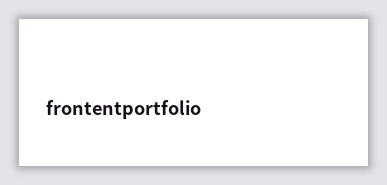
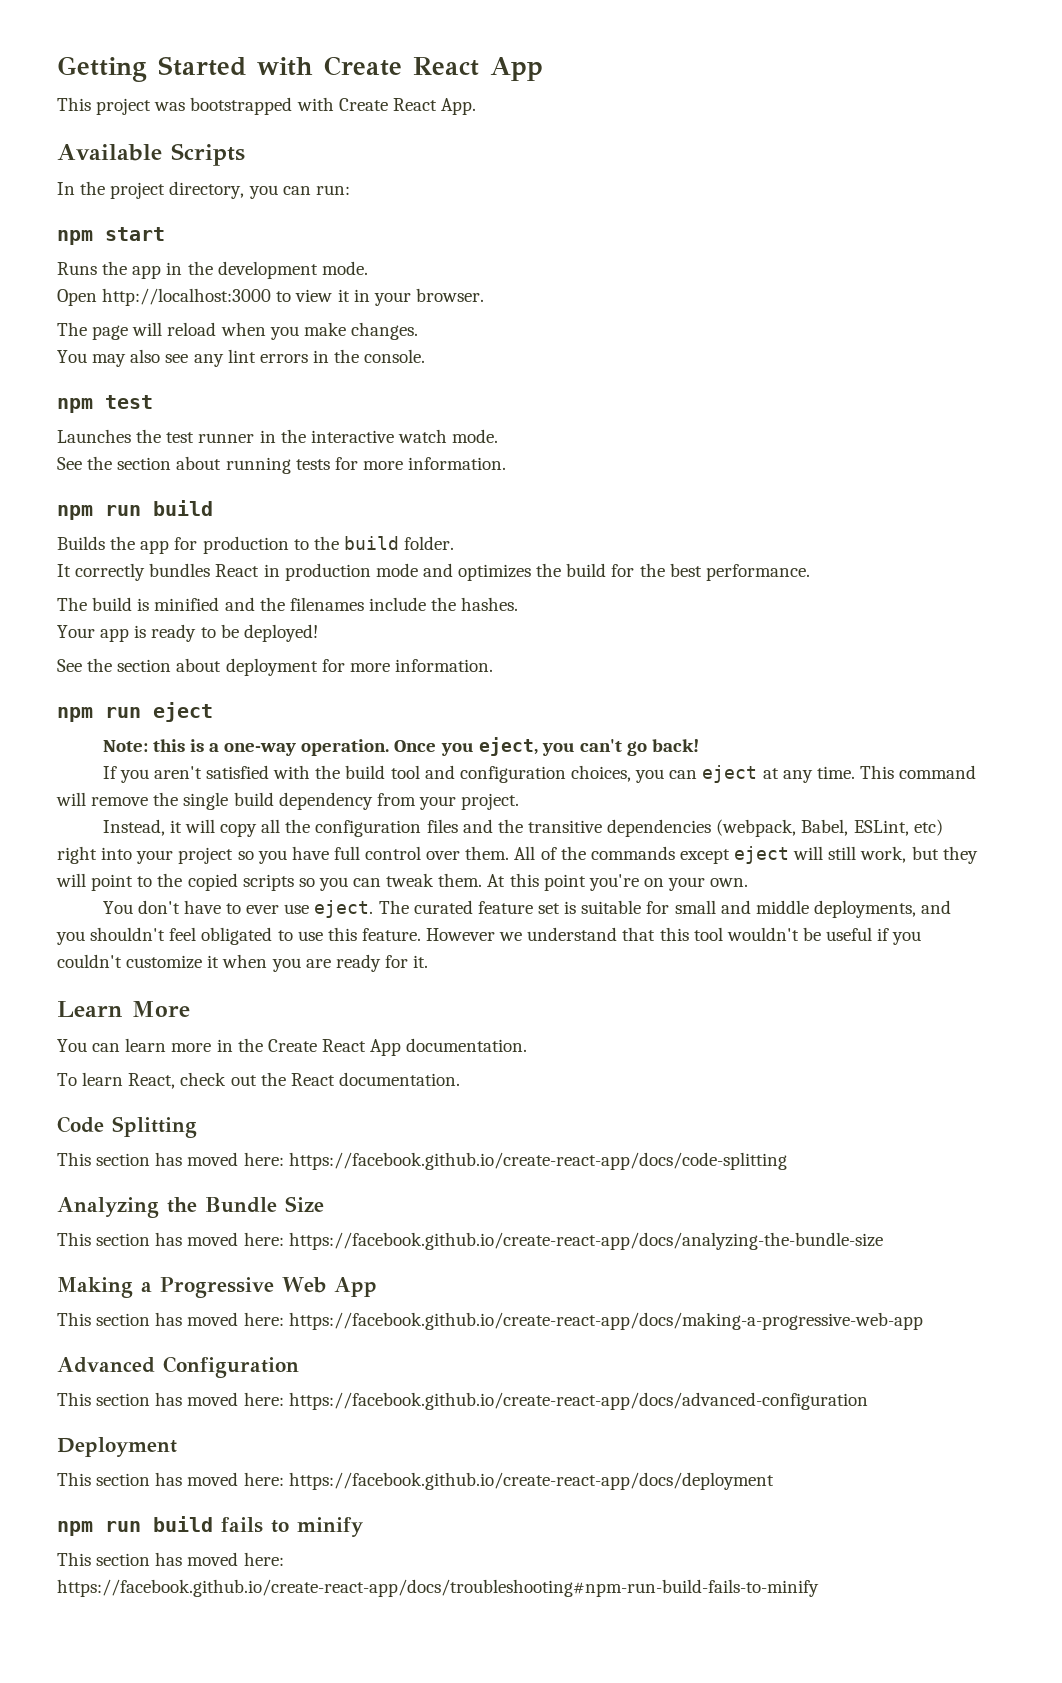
- frontentportfolio
+ Getting Started with Create React App
+ This project was bootstrapped with Create React App.
+ Available Scripts
+ In the project directory, you can run:
+ npm start
+ Runs the app in the development mode.
+ Open http://localhost:3000 to view it in your browser.
+ The page will reload when you make changes.
+ You may also see any lint errors in the console.
+ npm test
+ Launches the test runner in the interactive watch mode.
+ See the section about running tests for more information.
+ npm run build
+ Builds the app for production to the build folder.
+ It correctly bundles React in production mode and optimizes the build for the best performance.
+ The build is minified and the filenames include the hashes.
+ Your app is ready to be deployed!
+ See the section about deployment for more information.
+ npm run eject
+ Note: this is a one-way operation. Once you eject, you can't go back!
+ If you aren't satisfied with the build tool and configuration choices, you can eject at any time. This command will remove the single build dependency from your project.
+ Instead, it will copy all the configuration files and the transitive dependencies (webpack, Babel, ESLint, etc) right into your project so you have full control over them. All of the commands except eject will still work, but they will point to the copied scripts so you can tweak them. At this point you're on your own.
+ You don't have to ever use eject. The curated feature set is suitable for small and middle deployments, and you shouldn't feel obligated to use this feature. However we understand that this tool wouldn't be useful if you couldn't customize it when you are ready for it.
+ Learn More
+ You can learn more in the Create React App documentation.
+ To learn React, check out the React documentation.
+ Code Splitting
+ This section has moved here: https://facebook.github.io/create-react-app/docs/code-splitting
+ Analyzing the Bundle Size
+ This section has moved here: https://facebook.github.io/create-react-app/docs/analyzing-the-bundle-size
+ Making a Progressive Web App
+ This section has moved here: https://facebook.github.io/create-react-app/docs/making-a-progressive-web-app
+ Advanced Configuration
+ This section has moved here: https://facebook.github.io/create-react-app/docs/advanced-configuration
+ Deployment
+ This section has moved here: https://facebook.github.io/create-react-app/docs/deployment
+ npm run build fails to minify
+ This section has moved here: https://facebook.github.io/create-react-app/docs/troubleshooting#npm-run-build-fails-to-minify

